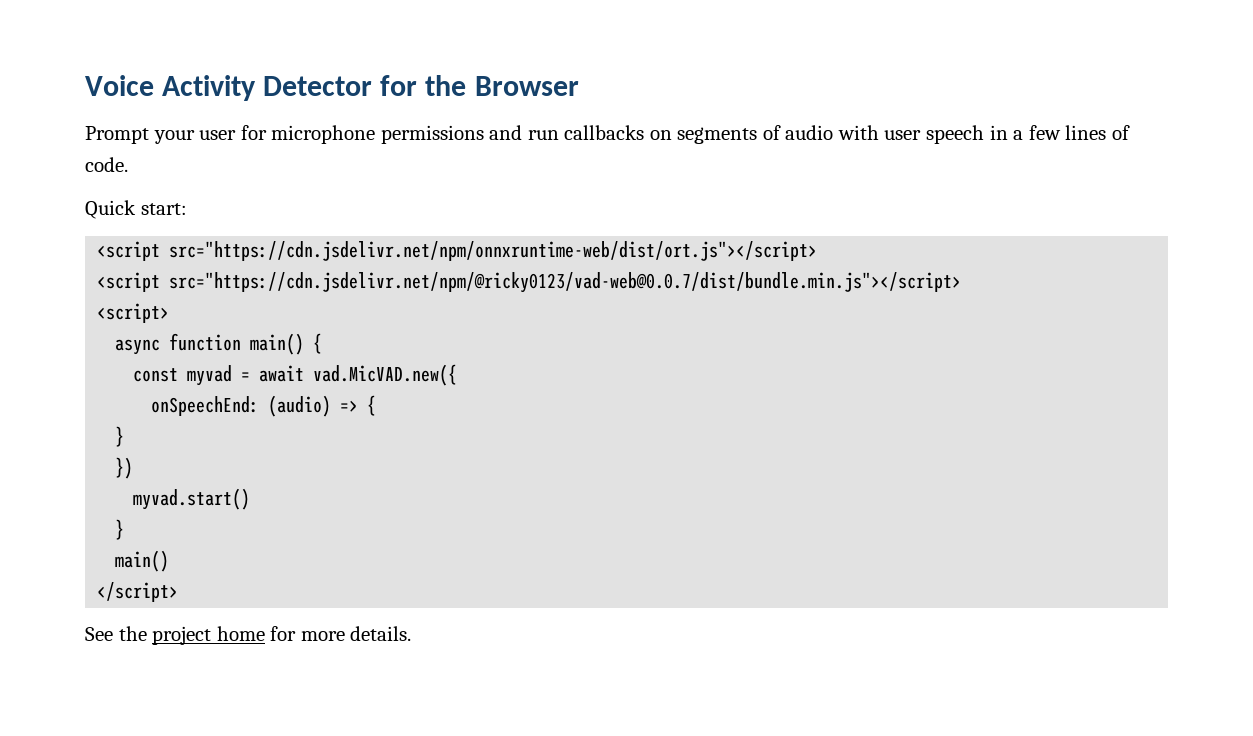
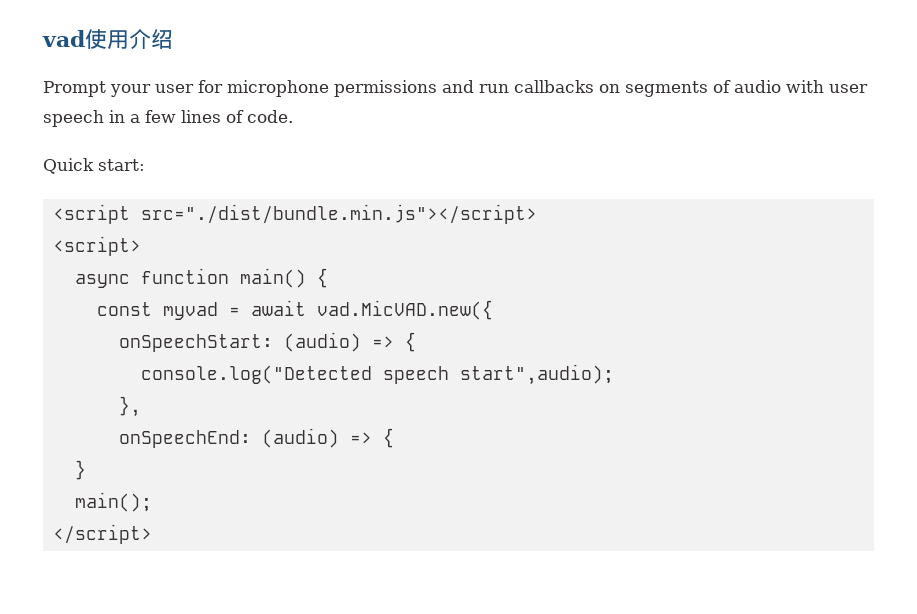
- Voice Activity Detector for the Browser
+ vad使用介绍
- <script src="https://cdn.jsdelivr.net/npm/onnxruntime-web/dist/ort.js"></script>
- <script src="https://cdn.jsdelivr.net/npm/@ricky0123/vad-web@0.0.7/dist/bundle.min.js"></script>
+ <script src="./dist/bundle.min.js"></script>
+ onSpeechStart: (audio) => {
+ console.log("Detected speech start",audio);
+ },
- })
- myvad.start()
- }
- main()
+ main();
  </script>
- See the project home for more details.

